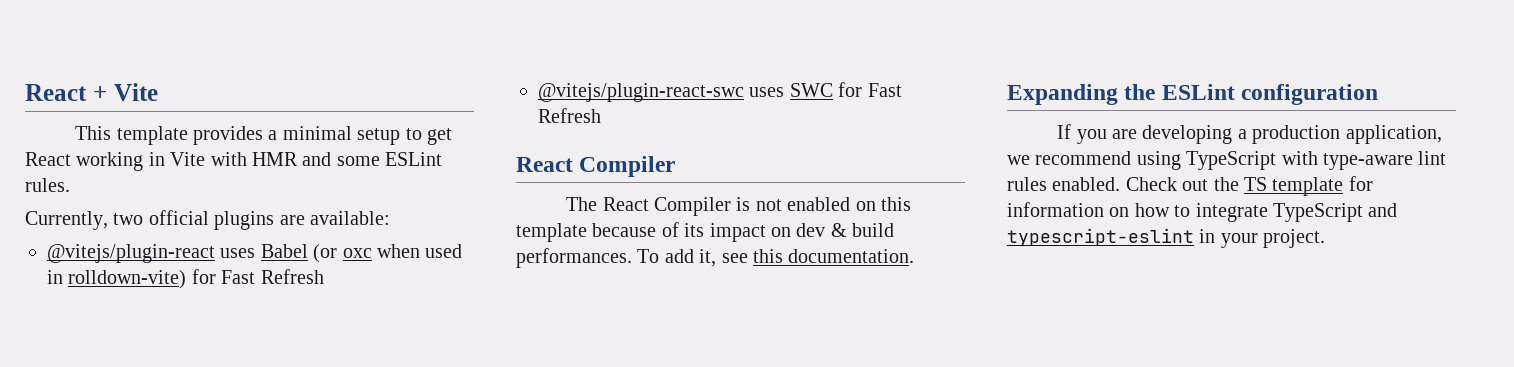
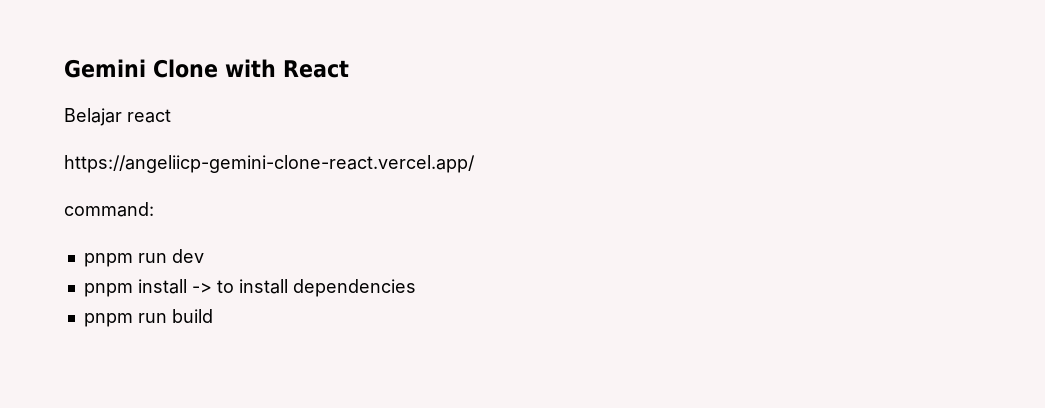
- React + Vite
- This template provides a minimal setup to get React working in Vite with HMR and some ESLint rules.
- Currently, two official plugins are available:
- @vitejs/plugin-react uses Babel (or oxc when used in rolldown-vite) for Fast Refresh
- @vitejs/plugin-react-swc uses SWC for Fast Refresh
- React Compiler
- The React Compiler is not enabled on this template because of its impact on dev & build performances. To add it, see this documentation.
- Expanding the ESLint configuration
- If you are developing a production application, we recommend using TypeScript with type-aware lint rules enabled. Check out the TS template for information on how to integrate TypeScript and typescript-eslint in your project.
+ Gemini Clone with React
+ Belajar react
+ https://angeliicp-gemini-clone-react.vercel.app/
+ command:
+ pnpm run dev
+ pnpm install -> to install dependencies
+ pnpm run build

